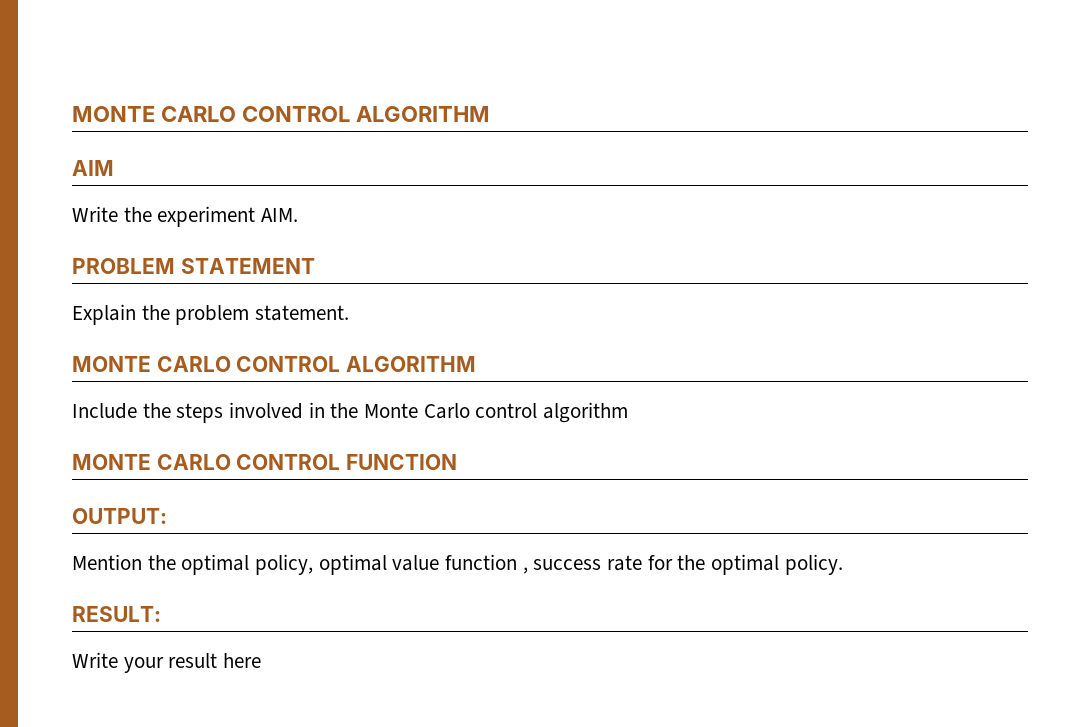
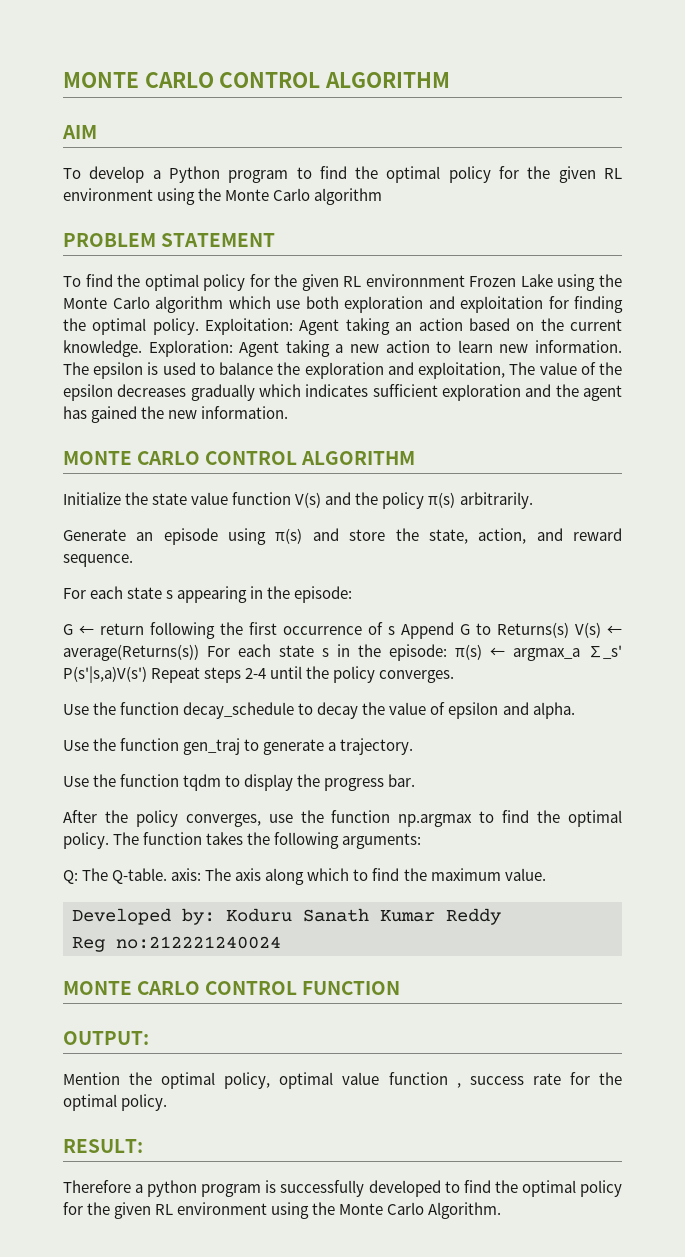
- Write the experiment AIM.
+ To develop a Python program to find the optimal policy for the given RL environment using the Monte Carlo algorithm
  PROBLEM STATEMENT
- Explain the problem statement.
+ To find the optimal policy for the given RL environnment Frozen Lake using the Monte Carlo algorithm which use both exploration and exploitation for finding the optimal policy. Exploitation: Agent taking an action based on the current knowledge. Exploration: Agent taking a new action to learn new information. The epsilon is used to balance the exploration and exploitation, The value of the epsilon decreases gradually which indicates sufficient exploration and the agent has gained the new information.
  MONTE CARLO CONTROL ALGORITHM
- Include the steps involved in the Monte Carlo control algorithm
+ Initialize the state value function V(s) and the policy π(s) arbitrarily.
+ Generate an episode using π(s) and store the state, action, and reward sequence.
+ For each state s appearing in the episode:
+ G ← return following the first occurrence of s Append G to Returns(s) V(s) ← average(Returns(s)) For each state s in the episode: π(s) ← argmax_a ∑_s' P(s'|s,a)V(s') Repeat steps 2-4 until the policy converges.
+ Use the function decay_schedule to decay the value of epsilon and alpha.
+ Use the function gen_traj to generate a trajectory.
+ Use the function tqdm to display the progress bar.
+ After the policy converges, use the function np.argmax to find the optimal policy. The function takes the following arguments:
+ Q: The Q-table. axis: The axis along which to find the maximum value.
+ Developed by: Koduru Sanath Kumar Reddy
+ Reg no:212221240024
- Write your result here
+ Therefore a python program is successfully developed to find the optimal policy for the given RL environment using the Monte Carlo Algorithm.

